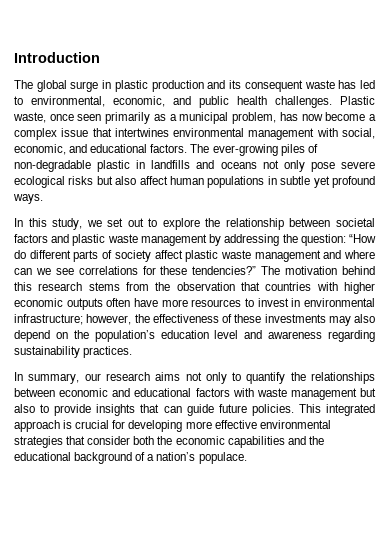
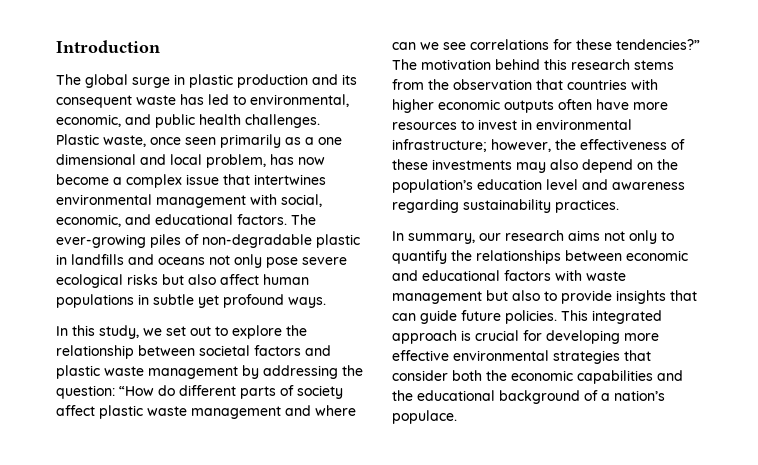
- Plastic waste, once seen primarily as a municipal problem, has now become a complex issue that intertwines environmental management with social, economic, and educational factors.
+ Plastic waste, once seen primarily as a one dimensional and local problem, has now become a complex issue that intertwines environmental management with social, economic, and educational factors.

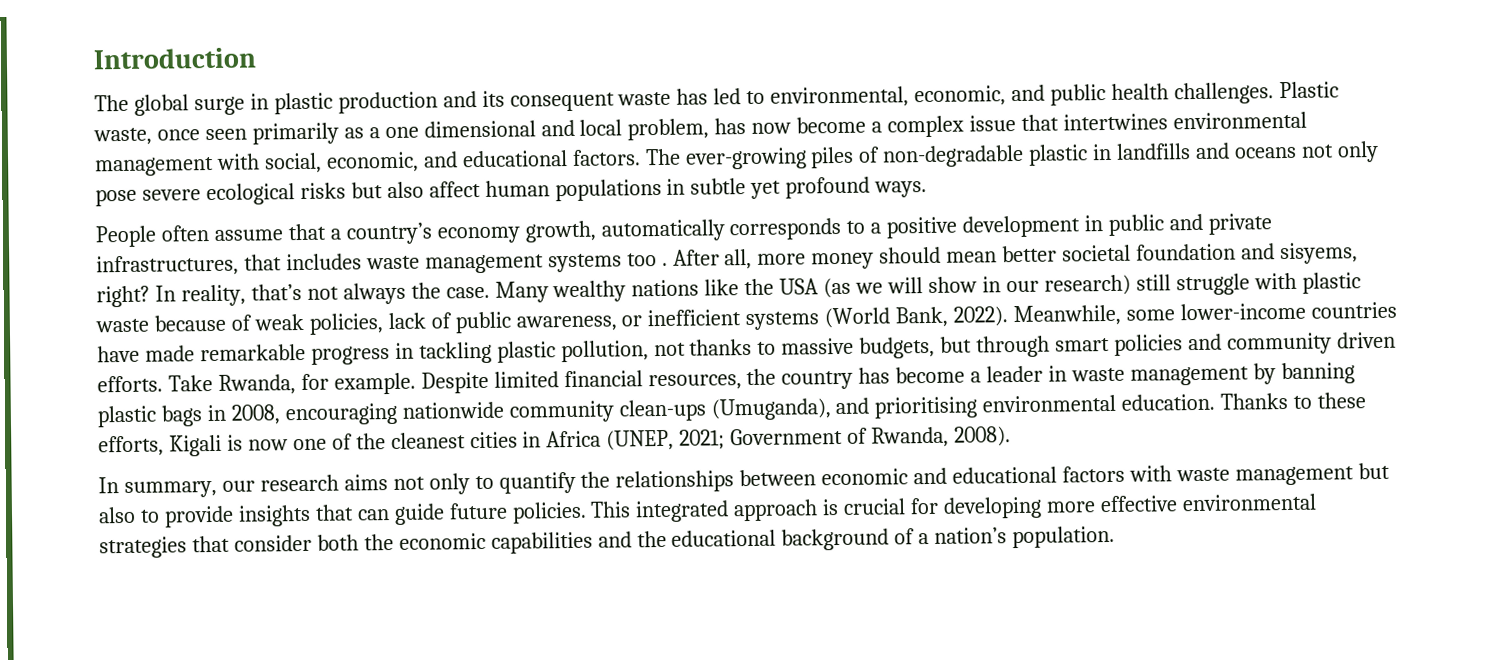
- In this study, we set out to explore the relationship between societal factors and plastic waste management by addressing the question: “How do different parts of society affect plastic waste management and where can we see correlations for these tendencies?” The motivation behind this research stems from the observation that countries with higher economic outputs often have more resources to invest in environmental infrastructure; however, the effectiveness of these investments may also depend on the population’s education level and awareness regarding sustainability practices.
+ People often assume that a country’s economy growth, automatically corresponds to a positive development in public and private infrastructures, that includes waste management systems too . After all, more money should mean better societal foundation and sisyems, right? In reality, that’s not always the case. Many wealthy nations like the USA (as we will show in our research) still struggle with plastic waste because of weak policies, lack of public awareness, or inefficient systems (World Bank, 2022). Meanwhile, some lower-income countries have made remarkable progress in tackling plastic pollution, not thanks to massive budgets, but through smart policies and community driven efforts. Take Rwanda, for example. Despite limited financial resources, the country has become a leader in waste management by banning plastic bags in 2008, encouraging nationwide community clean-ups (Umuganda), and prioritising environmental education. Thanks to these efforts, Kigali is now one of the cleanest cities in Africa (UNEP, 2021; Government of Rwanda, 2008).
- This integrated approach is crucial for developing more effective environmental strategies that consider both the economic capabilities and the educational background of a nation’s populace.
+ This integrated approach is crucial for developing more effective environmental strategies that consider both the economic capabilities and the educational background of a nation’s population.

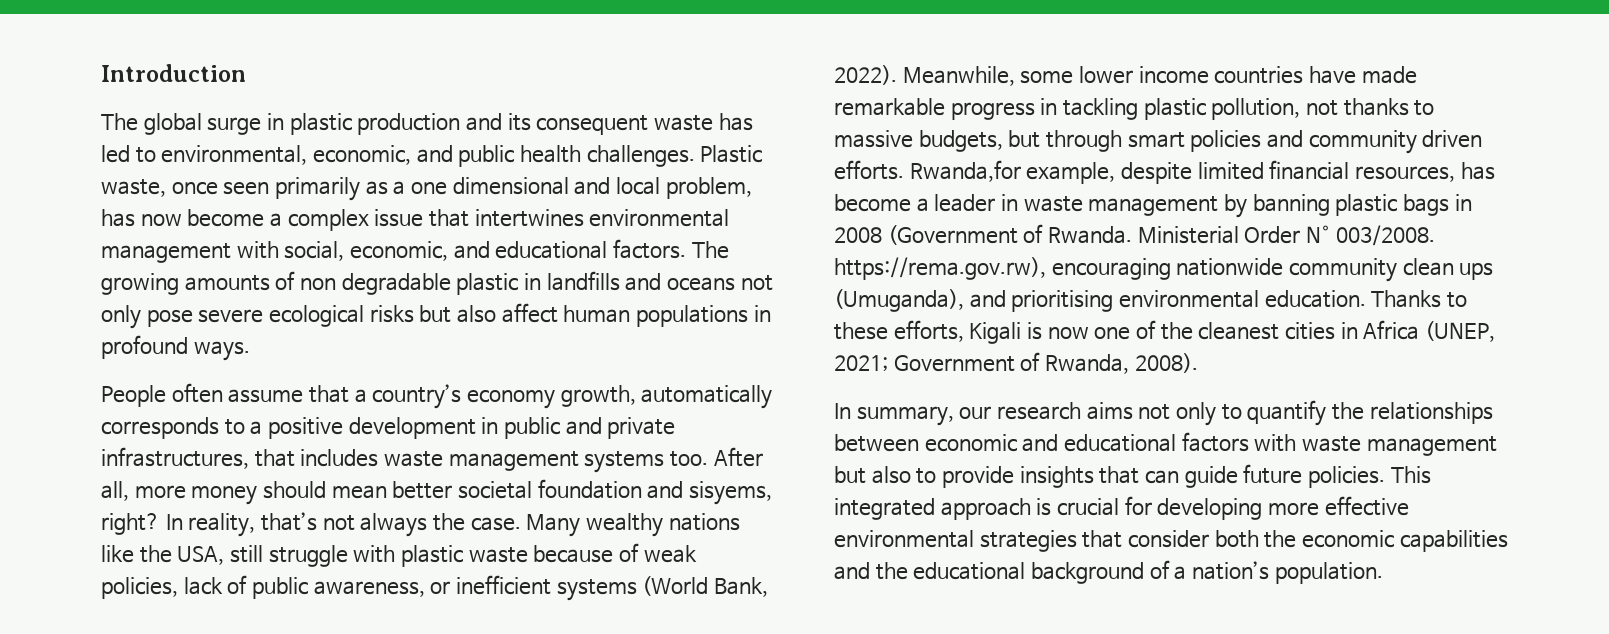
- The ever-growing piles of non-degradable plastic in landfills and oceans not only pose severe ecological risks but also affect human populations in subtle yet profound ways.
+ The growing amounts of non degradable plastic in landfills and oceans not only pose severe ecological risks but also affect human populations in profound ways.
- People often assume that a country’s economy growth, automatically corresponds to a positive development in public and private infrastructures, that includes waste management systems too .
+ People often assume that a country’s economy growth, automatically corresponds to a positive development in public and private infrastructures, that includes waste management systems too.
- Many wealthy nations like the USA (as we will show in our research) still struggle with plastic waste because of weak policies, lack of public awareness, or inefficient systems (World Bank, 2022).
+ Many wealthy nations like the USA, still struggle with plastic waste because of weak policies, lack of public awareness, or inefficient systems (World Bank, 2022).
- Meanwhile, some lower-income countries have made remarkable progress in tackling plastic pollution, not thanks to massive budgets, but through smart policies and community driven efforts.
+ Meanwhile, some lower income countries have made remarkable progress in tackling plastic pollution, not thanks to massive budgets, but through smart policies and community driven efforts.
- Take Rwanda, for example. Despite limited financial resources, the country has become a leader in waste management by banning plastic bags in 2008, encouraging nationwide community clean-ups (Umuganda), and prioritising environmental education.
+ Rwanda,for example, despite limited financial resources, has become a leader in waste management by banning plastic bags in 2008 (Government of Rwanda. Ministerial Order N° 003/2008. https://rema.gov.rw), encouraging nationwide community clean ups (Umuganda), and prioritising environmental education.

